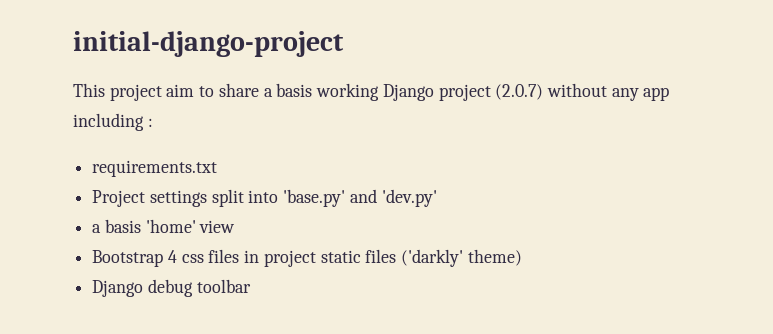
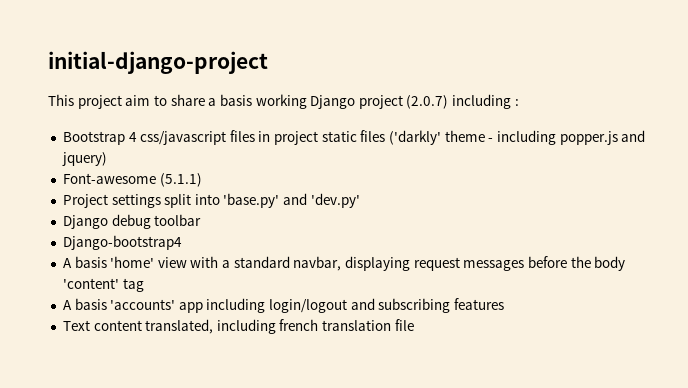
- This project aim to share a basis working Django project (2.0.7) without any app including :
+ This project aim to share a basis working Django project (2.0.7) including :
- requirements.txt
+ Bootstrap 4 css/javascript files in project static files ('darkly' theme - including popper.js and jquery)
+ Font-awesome (5.1.1)
- a basis 'home' view
- Bootstrap 4 css files in project static files ('darkly' theme)
  Django debug toolbar
+ Django-bootstrap4
+ A basis 'home' view with a standard navbar, displaying request messages before the body 'content' tag
+ A basis 'accounts' app including login/logout and subscribing features
+ Text content translated, including french translation file

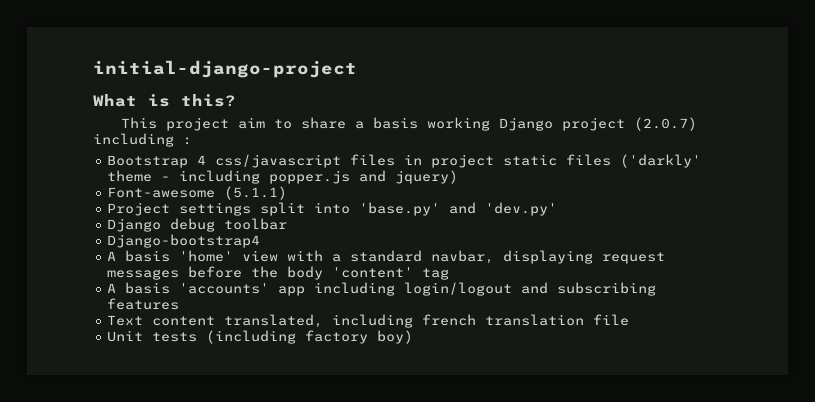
+ What is this?
+ Unit tests (including factory boy)

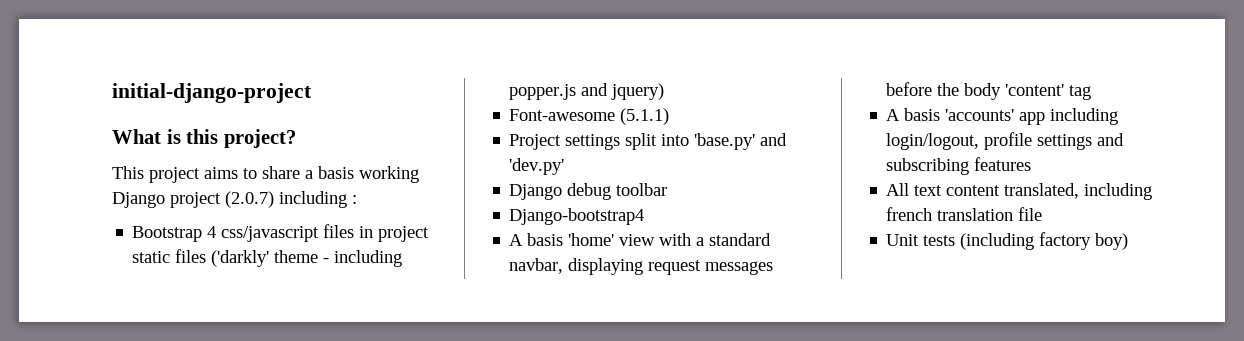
- What is this?
+ What is this project?
- This project aim to share a basis working Django project (2.0.7) including :
+ This project aims to share a basis working Django project (2.0.7) including :
- A basis 'accounts' app including login/logout and subscribing features
+ A basis 'accounts' app including login/logout, profile settings and subscribing features
- Text content translated, including french translation file
+ All text content translated, including french translation file

